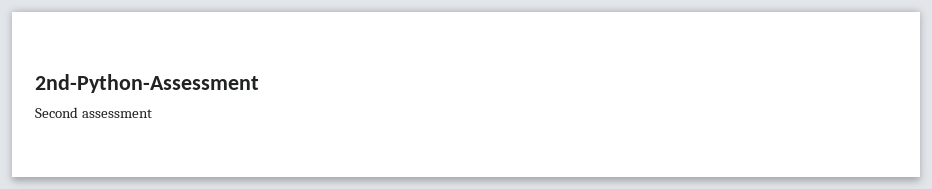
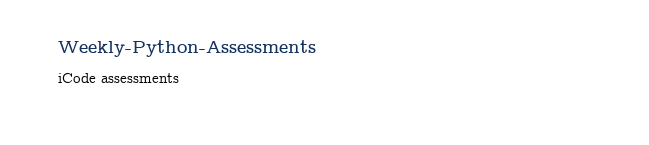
- 2nd-Python-Assessment
- Second assessment
+ Weekly-Python-Assessments
+ iCode assessments

